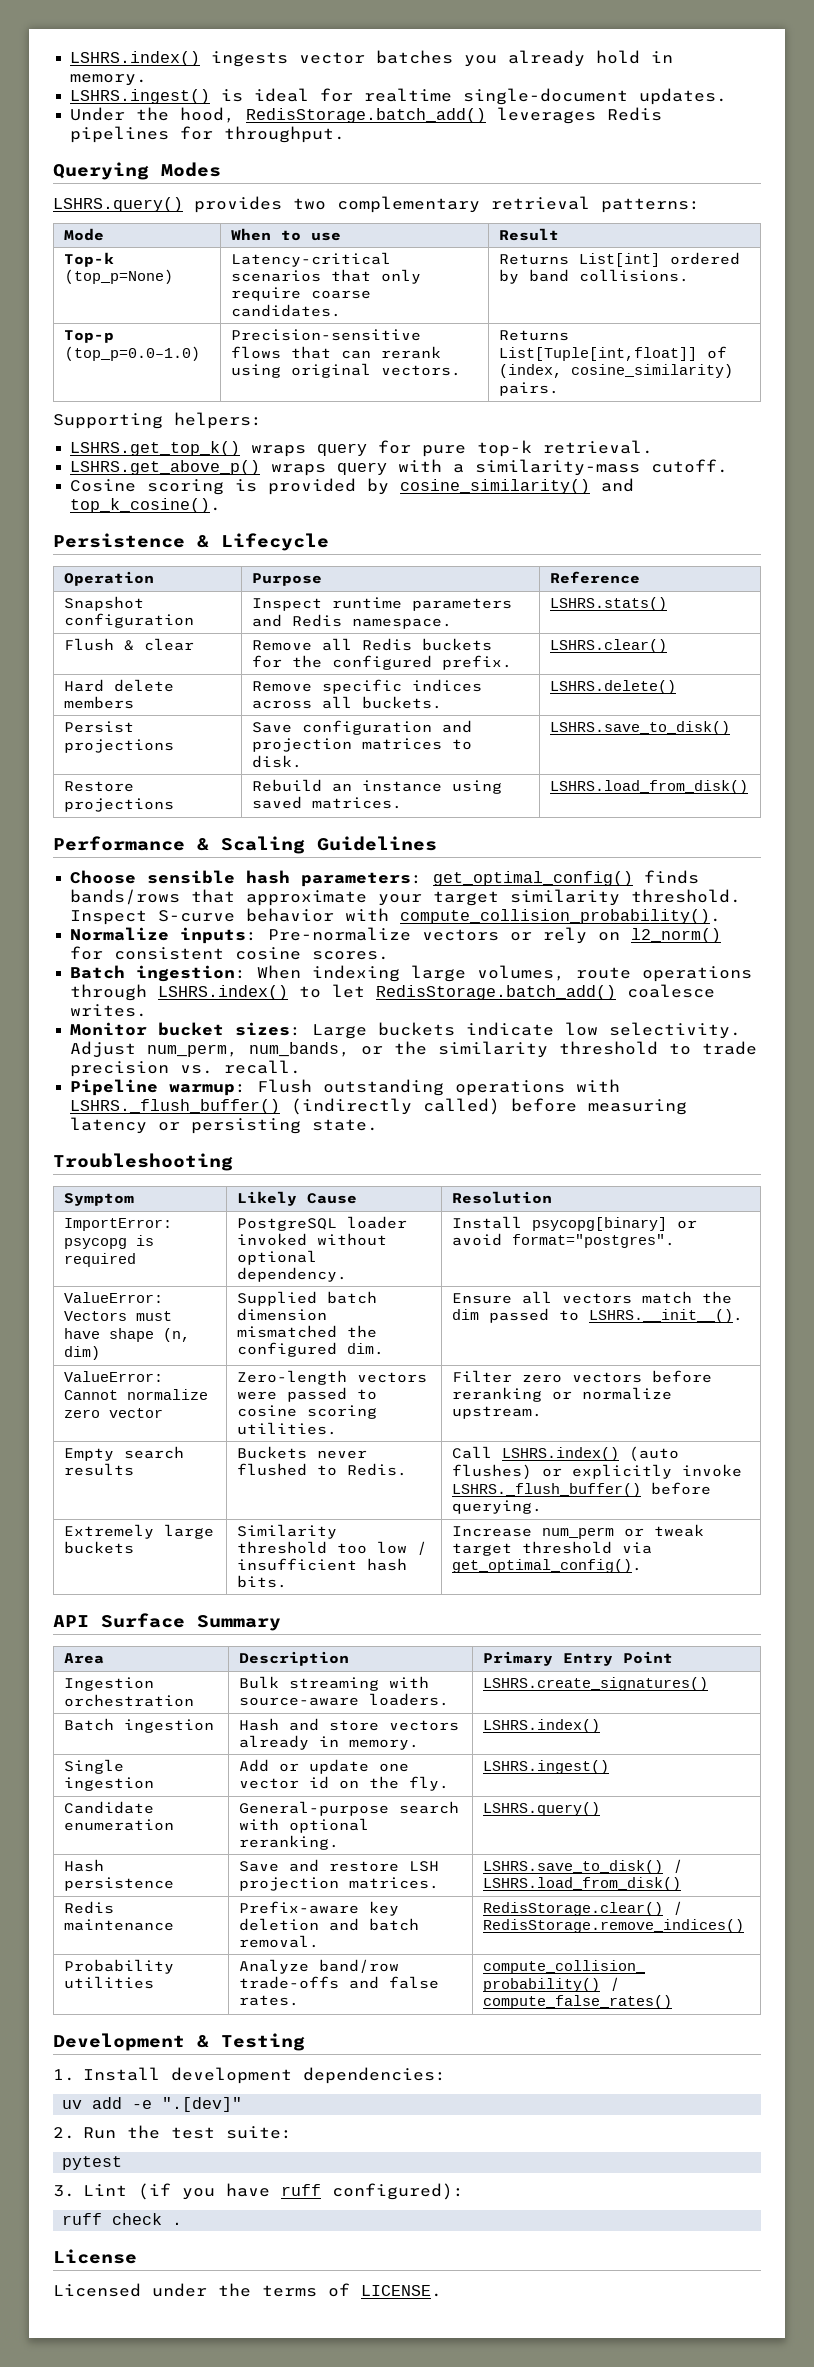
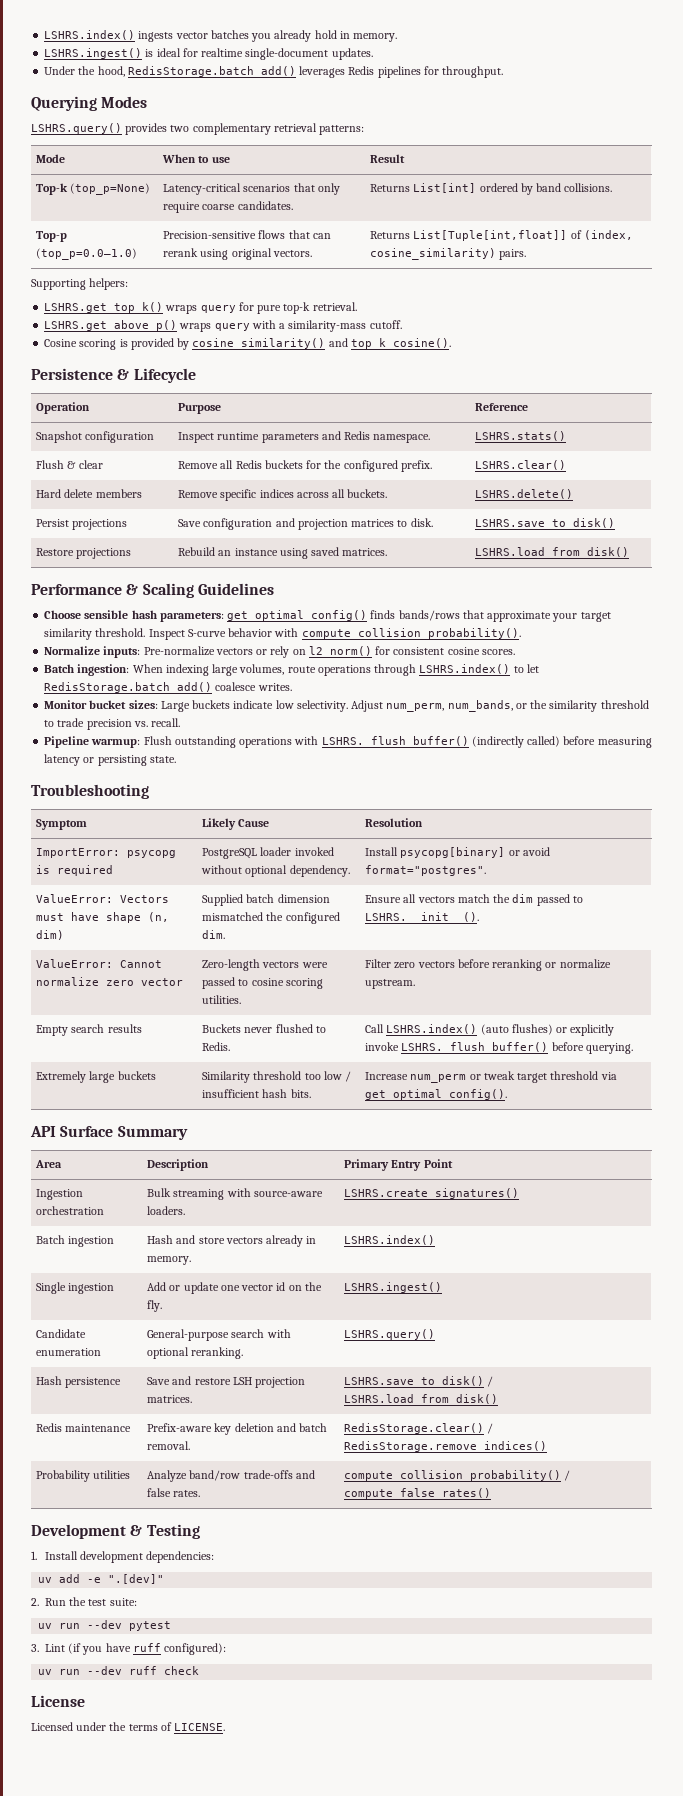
- pytest
+ uv run --dev pytest
- ruff check .
+ uv run --dev ruff check

